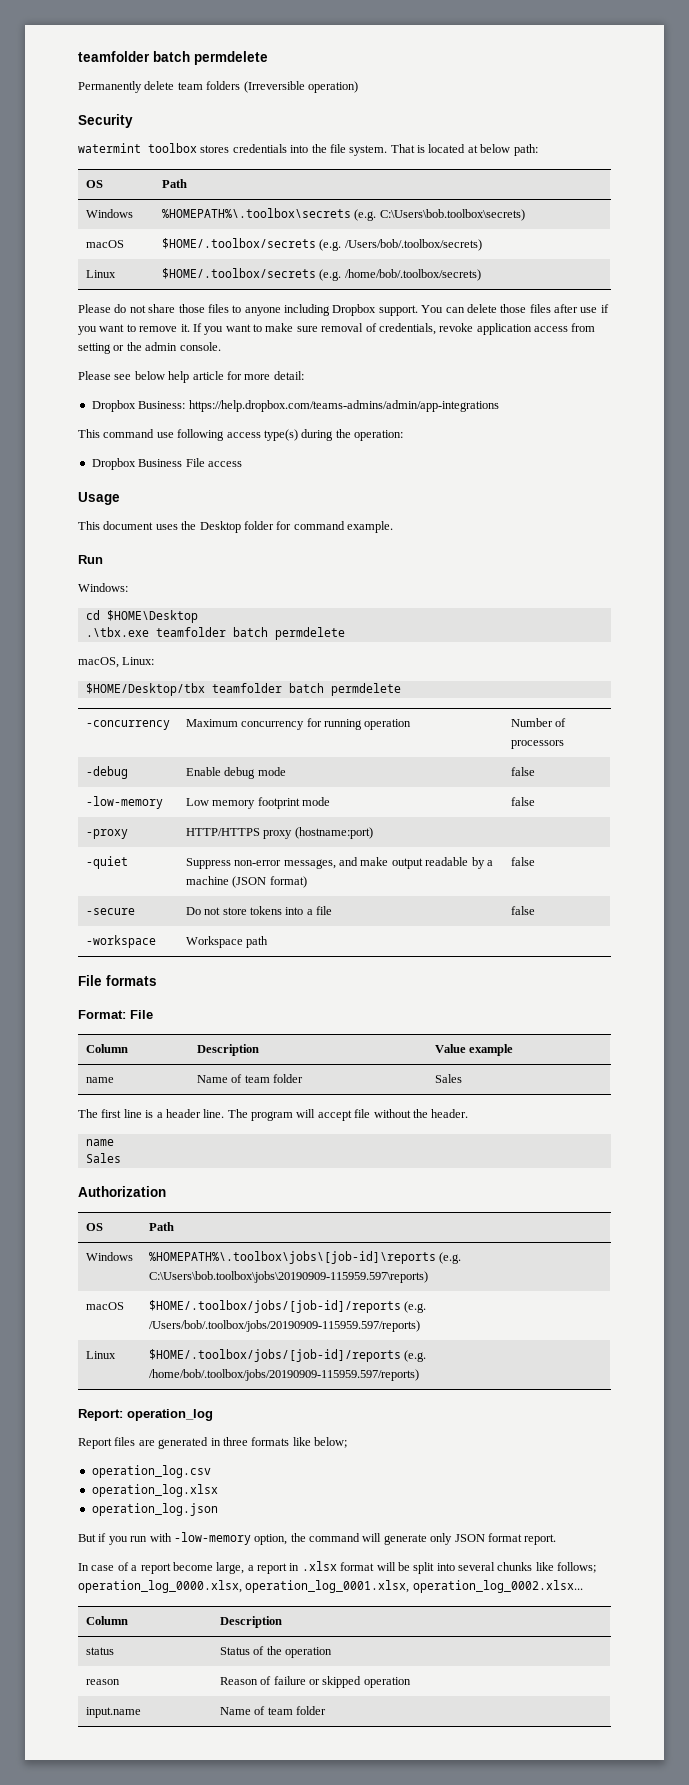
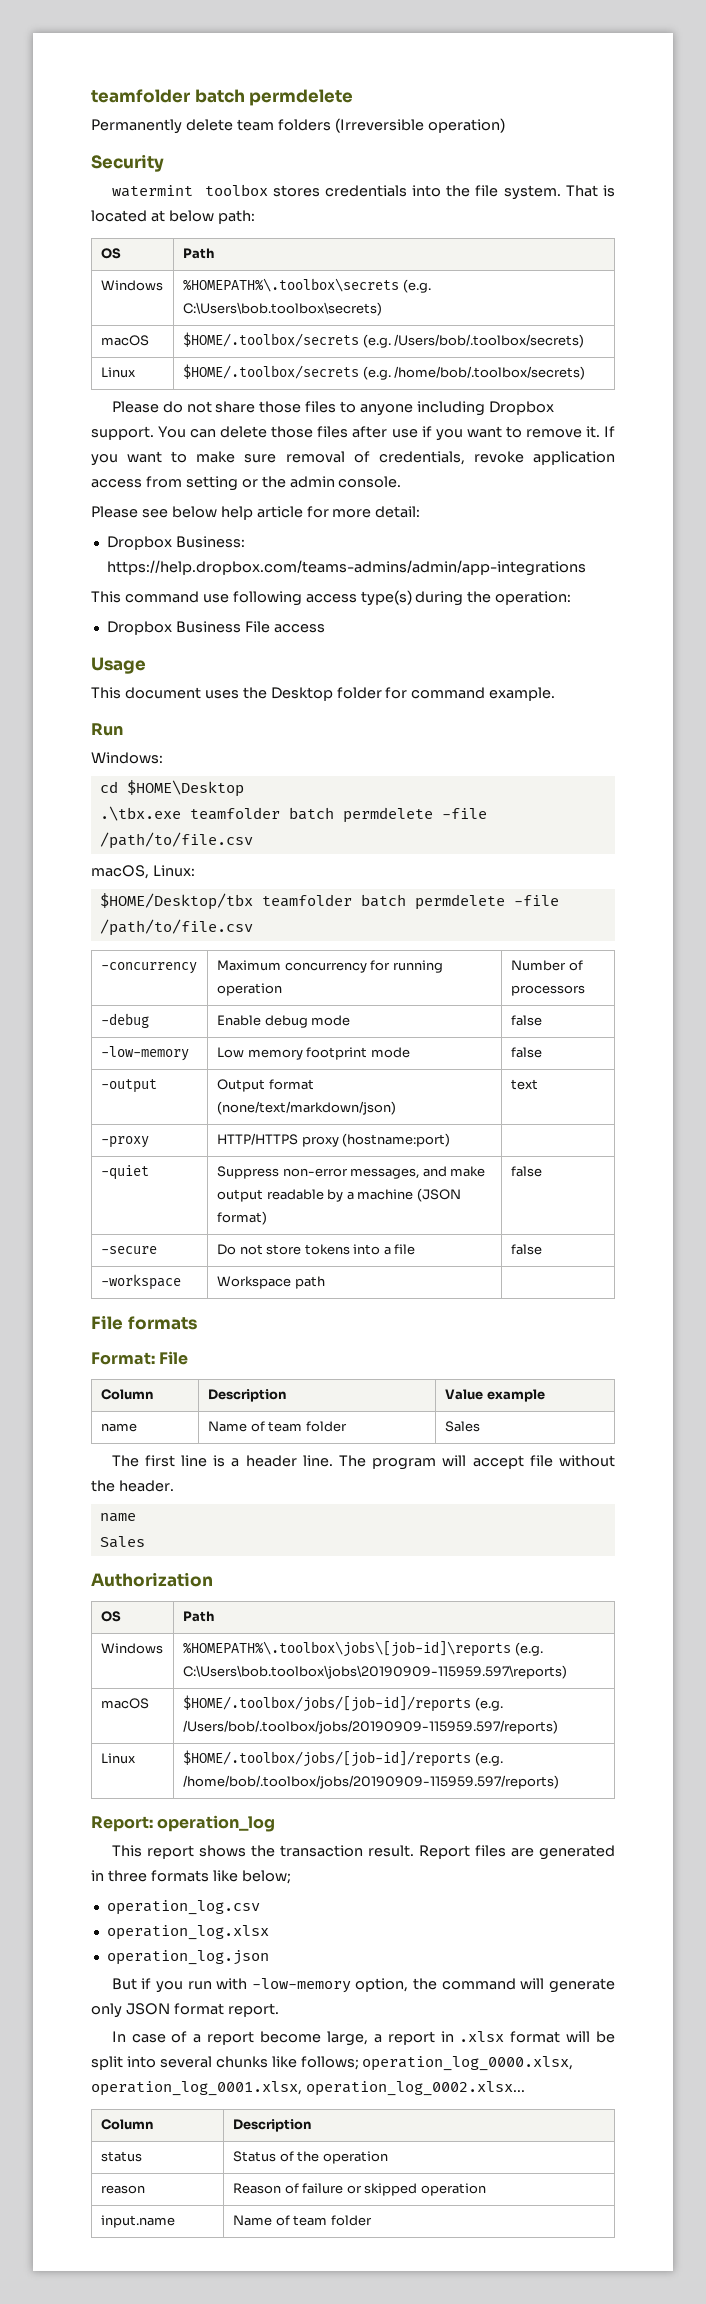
- .\tbx.exe teamfolder batch permdelete
+ .\tbx.exe teamfolder batch permdelete -file /path/to/file.csv
- $HOME/Desktop/tbx teamfolder batch permdelete
+ $HOME/Desktop/tbx teamfolder batch permdelete -file /path/to/file.csv
+ -output | Output format (none/text/markdown/json) | text
+ This report shows the transaction result.

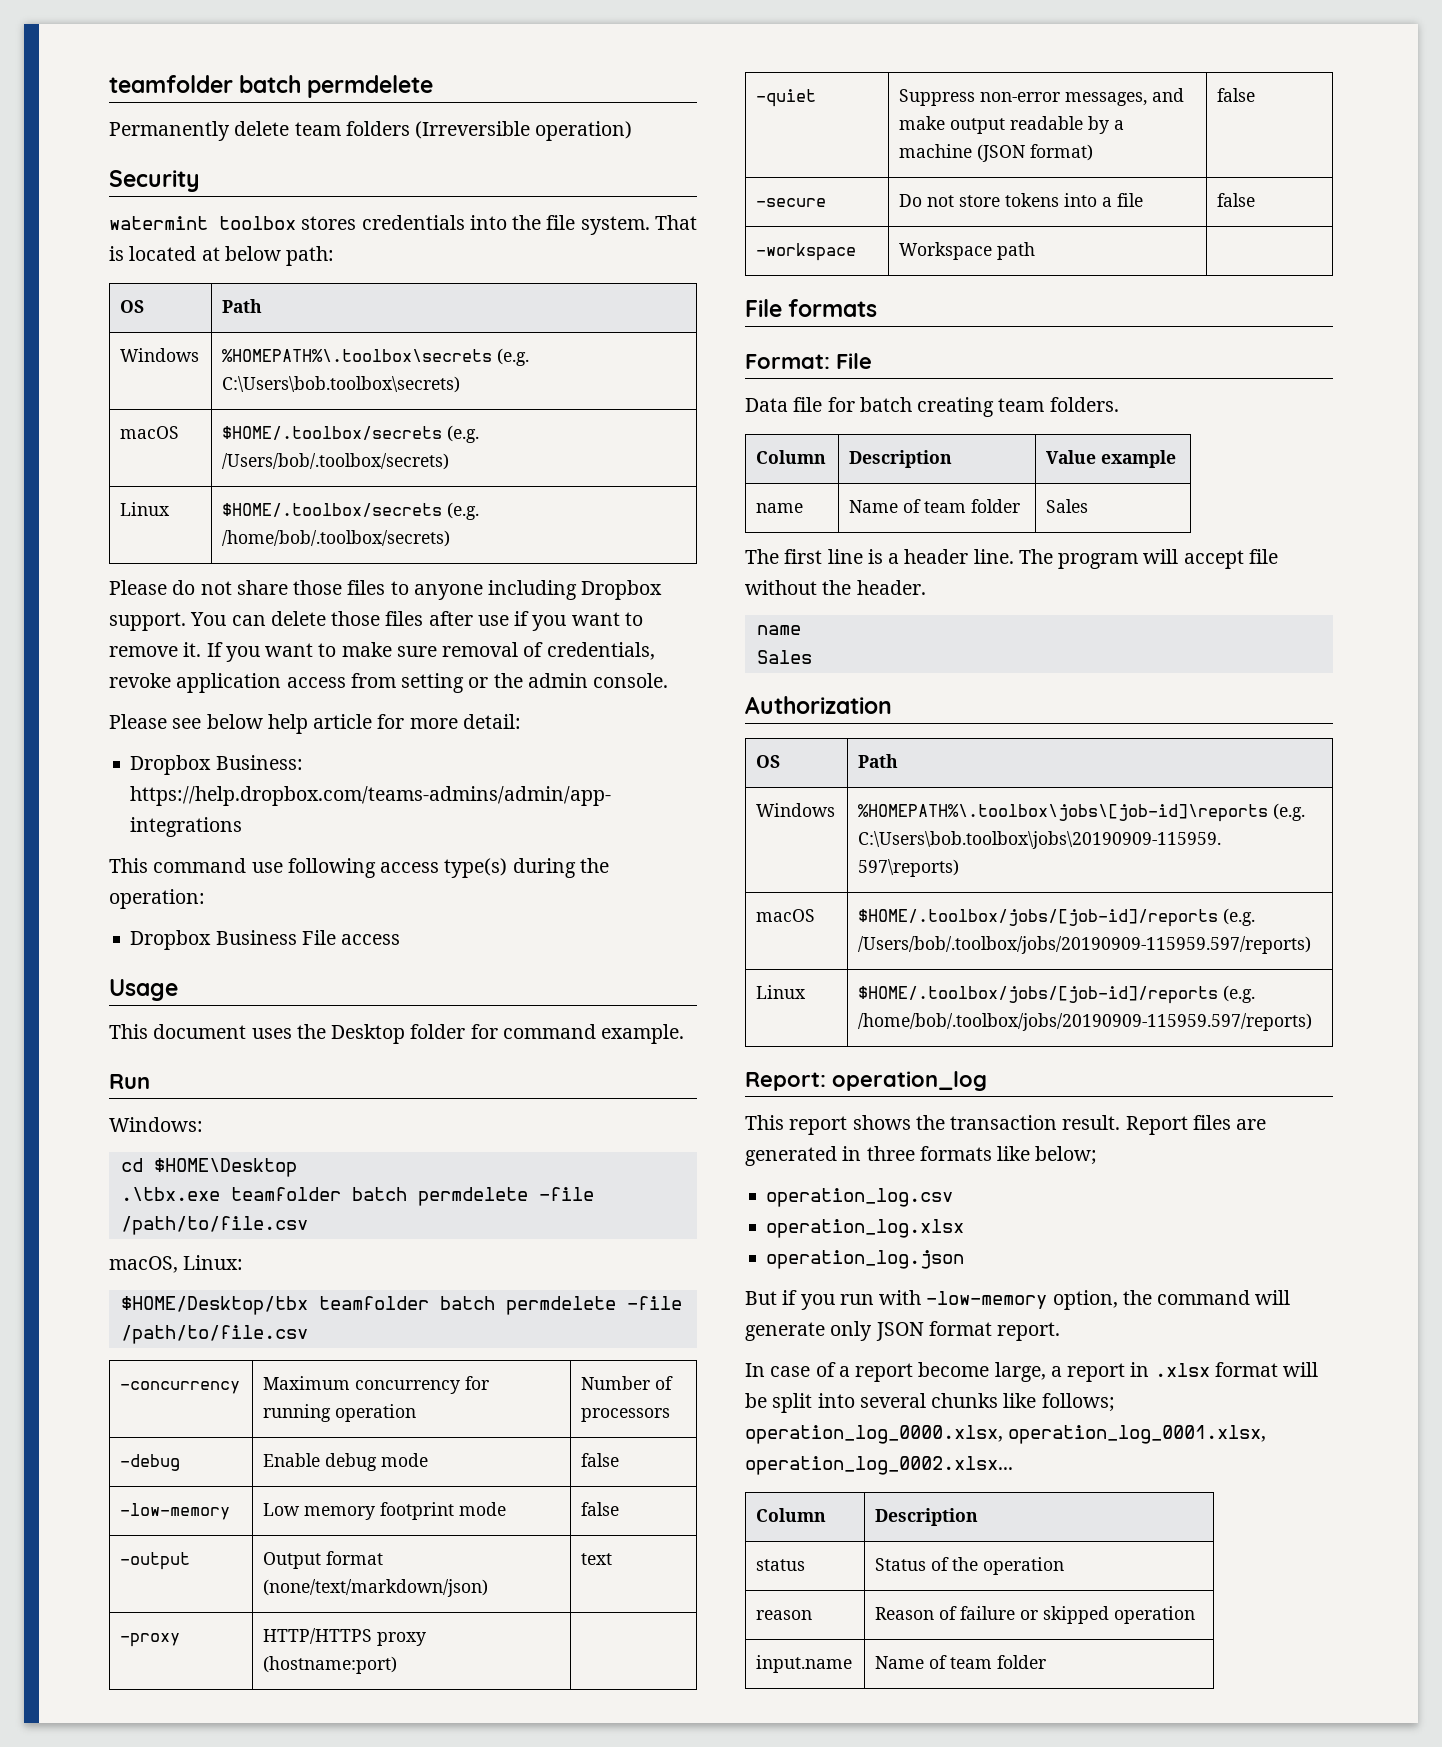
+ Data file for batch creating team folders.

